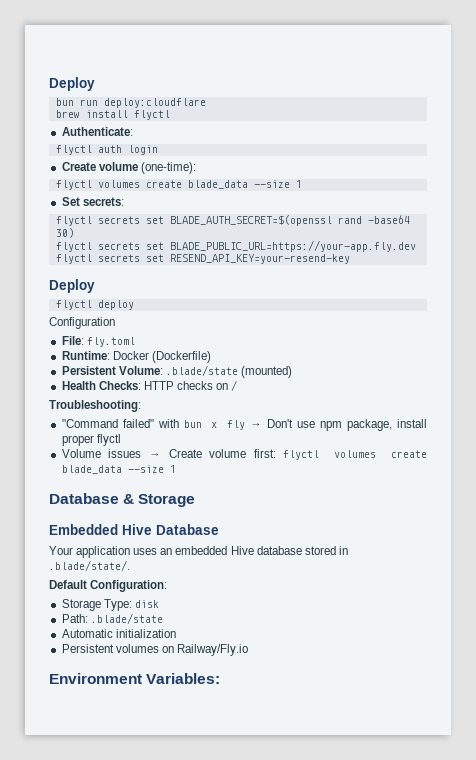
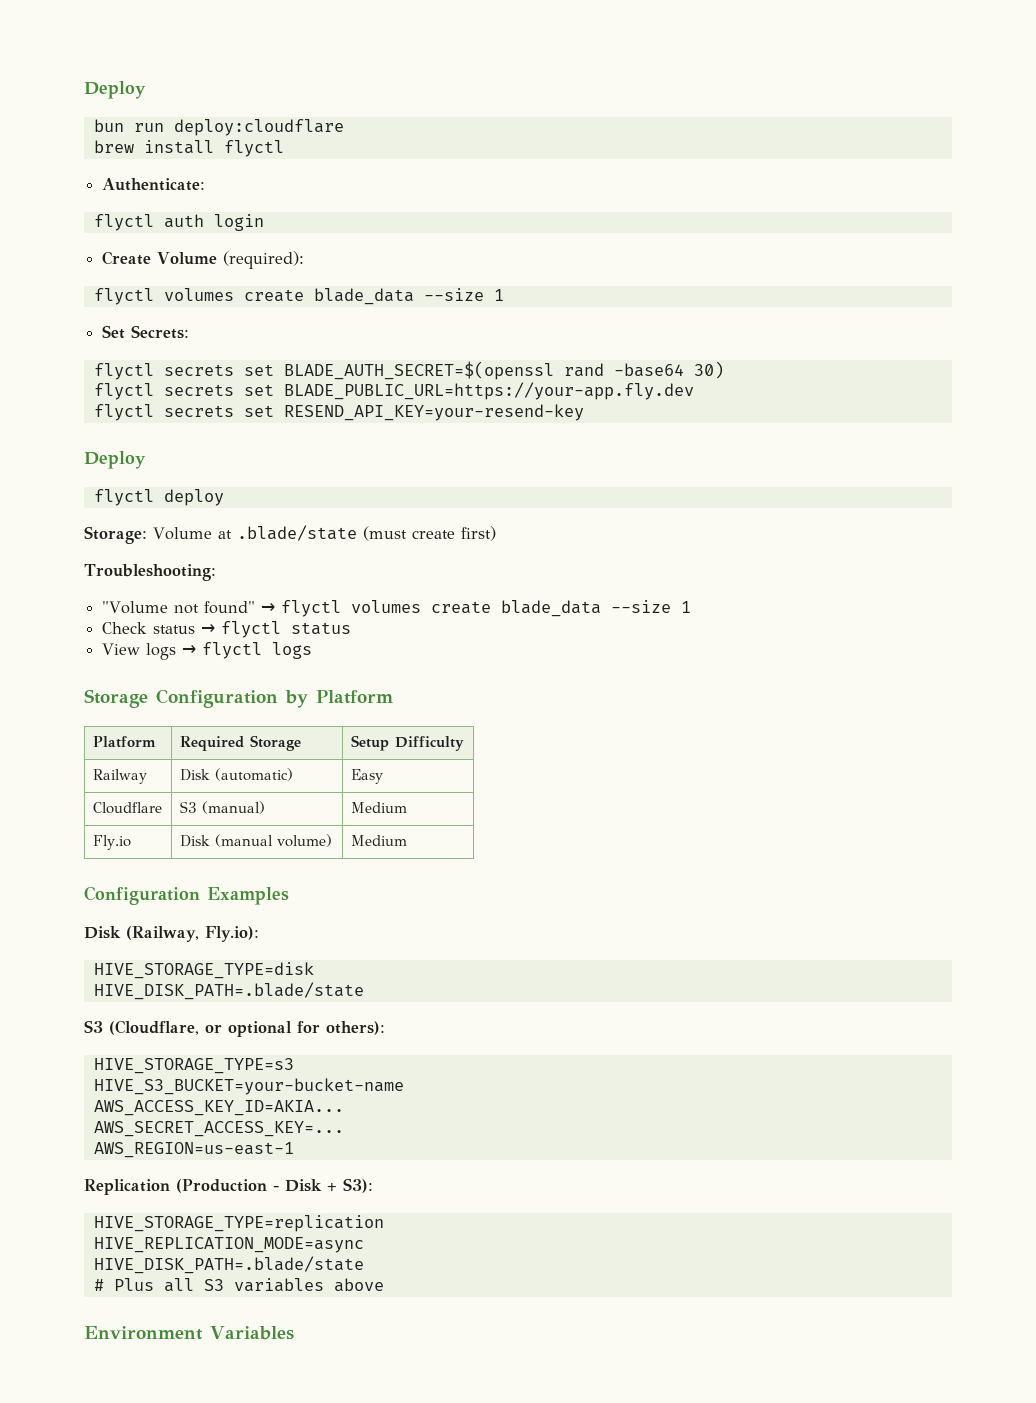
- Create volume (one-time):
+ Create Volume (required):
- Set secrets:
+ Set Secrets:
- Configuration
- File: fly.toml
- Runtime: Docker (Dockerfile)
- Persistent Volume: .blade/state (mounted)
- Health Checks: HTTP checks on /
+ Storage: Volume at .blade/state (must create first)
  Troubleshooting:
- "Command failed" with bun x fly → Don't use npm package, install proper flyctl
- Volume issues → Create volume first: flyctl volumes create blade_data --size 1
- Database & Storage
- Embedded Hive Database
- Your application uses an embedded Hive database stored in .blade/state/.
- Default Configuration:
- Storage Type: disk
- Path: .blade/state
- Automatic initialization
- Persistent volumes on Railway/Fly.io
+ "Volume not found" → flyctl volumes create blade_data --size 1
+ Check status → flyctl status
+ View logs → flyctl logs
+ Storage Configuration by Platform
+ Platform | Required Storage | Setup Difficulty
+ Railway | Disk (automatic) | Easy
+ Cloudflare | S3 (manual) | Medium
+ Fly.io | Disk (manual volume) | Medium
+ Configuration Examples
+ Disk (Railway, Fly.io):
+ HIVE_STORAGE_TYPE=disk
+ HIVE_DISK_PATH=.blade/state
+ S3 (Cloudflare, or optional for others):
+ HIVE_STORAGE_TYPE=s3
+ HIVE_S3_BUCKET=your-bucket-name
+ AWS_ACCESS_KEY_ID=AKIA...
+ AWS_SECRET_ACCESS_KEY=...
+ AWS_REGION=us-east-1
+ Replication (Production - Disk + S3):
+ HIVE_STORAGE_TYPE=replication
+ HIVE_REPLICATION_MODE=async
+ HIVE_DISK_PATH=.blade/state
+ # Plus all S3 variables above
- Environment Variables:
+ Environment Variables

